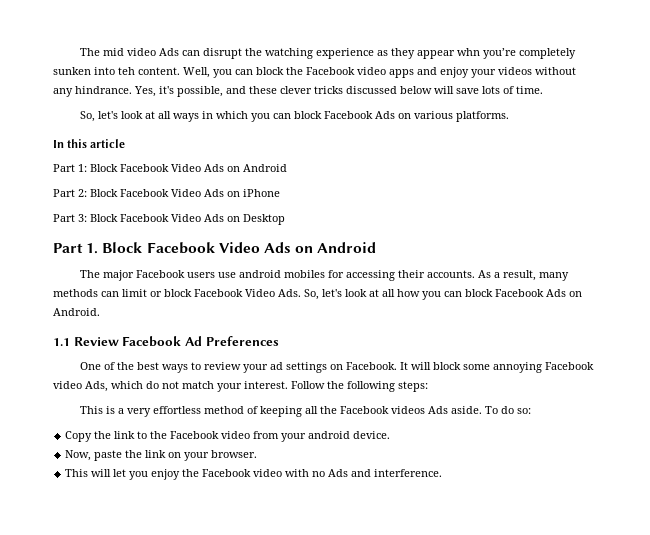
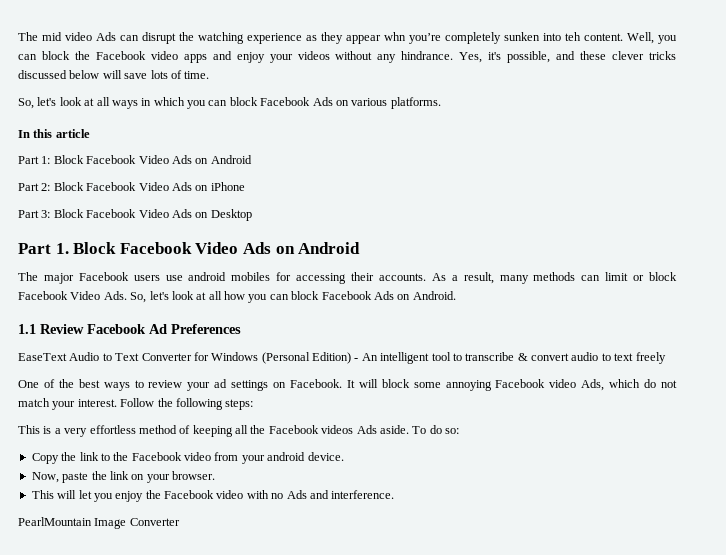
+ EaseText Audio to Text Converter for Windows (Personal Edition) - An intelligent tool to transcribe & convert audio to text freely
+ PearlMountain Image Converter

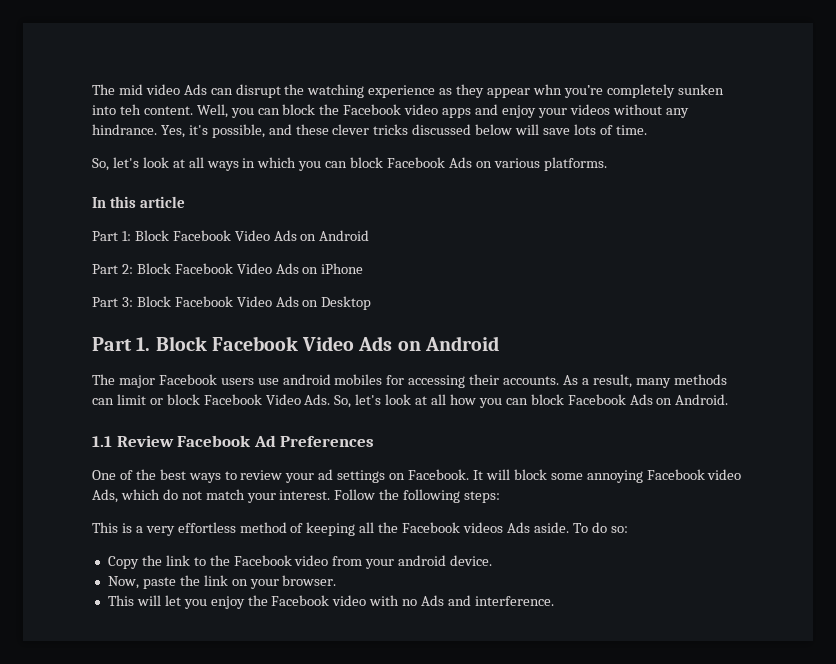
- EaseText Audio to Text Converter for Windows (Personal Edition) - An intelligent tool to transcribe & convert audio to text freely
- PearlMountain Image Converter

